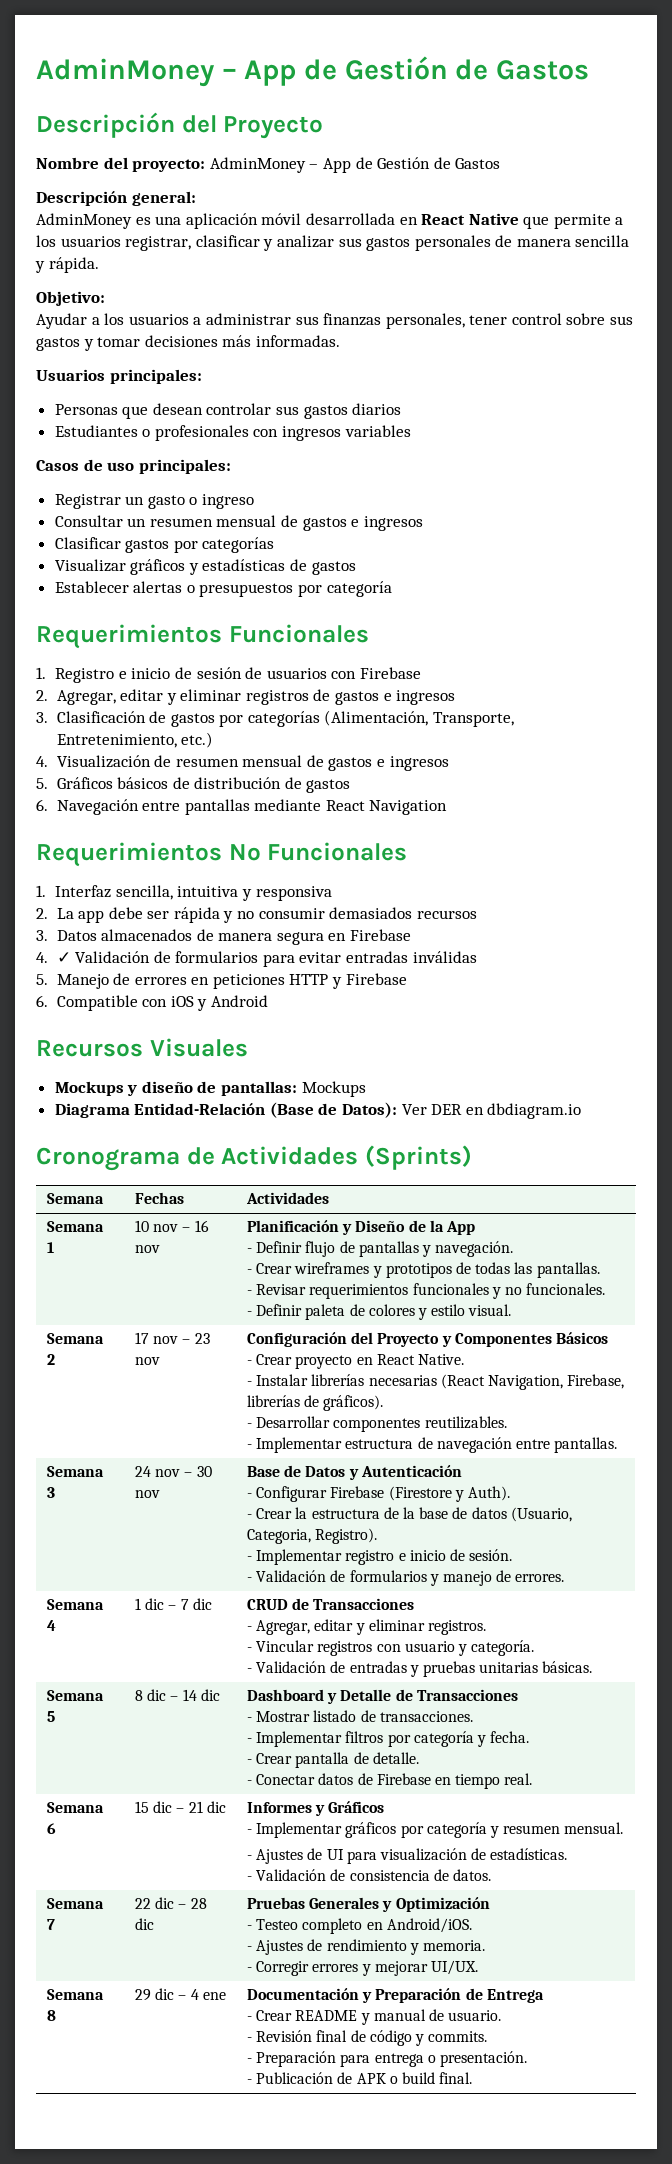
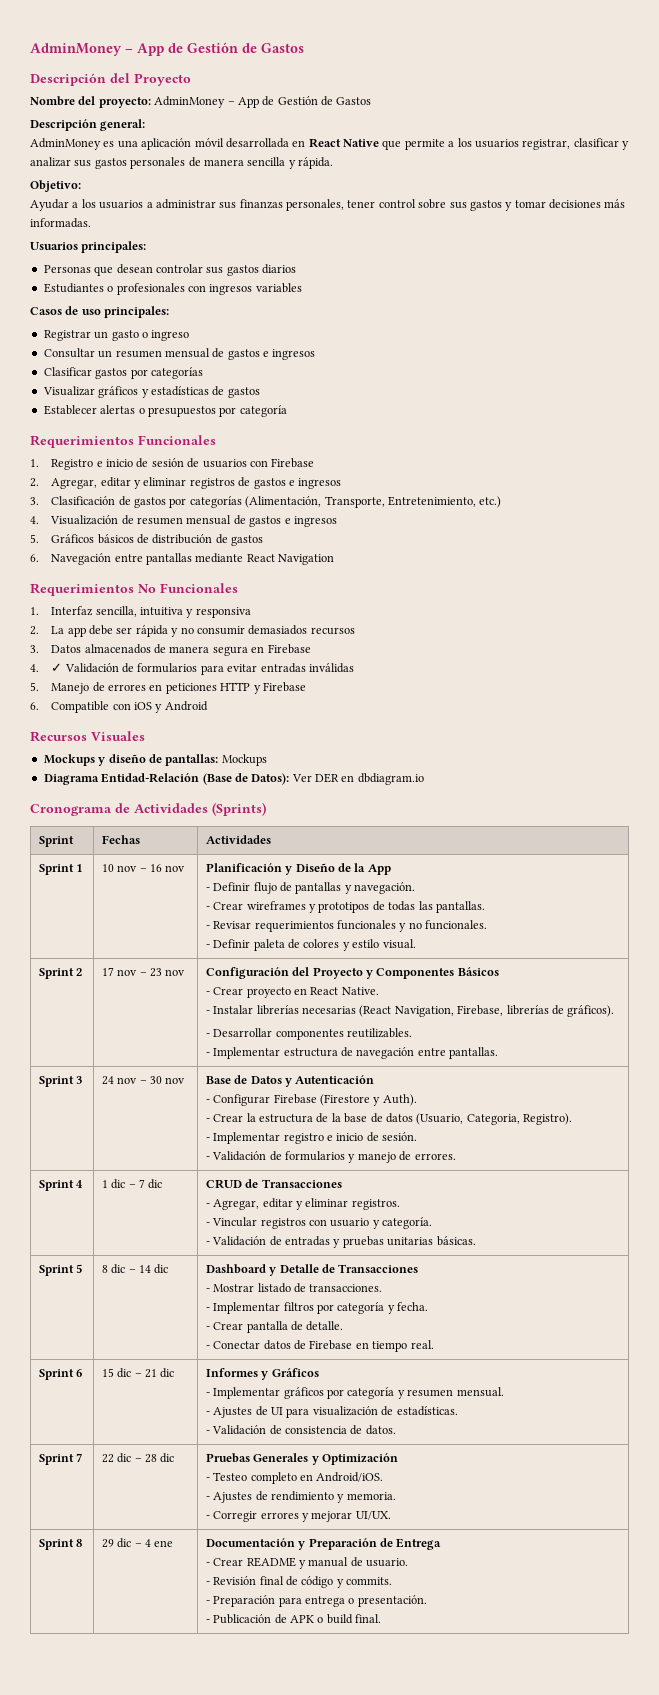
- Semana | Fechas | Actividades
- Semana 1
+ Sprint | Fechas | Actividades
+ Sprint 1
- Semana 2 | 17 nov – 23 nov | Configuración del Proyecto y Componentes Básicos
+ Sprint 2 | 17 nov – 23 nov | Configuración del Proyecto y Componentes Básicos
- Semana 3
+ Sprint 3
- Semana 4 | 1 dic – 7 dic | CRUD de Transacciones
+ Sprint 4 | 1 dic – 7 dic | CRUD de Transacciones
- Semana 5 | 8 dic – 14 dic | Dashboard y Detalle de Transacciones
+ Sprint 5 | 8 dic – 14 dic | Dashboard y Detalle de Transacciones
- Semana 6 | 15 dic – 21 dic | Informes y Gráficos
+ Sprint 6 | 15 dic – 21 dic | Informes y Gráficos
- Semana 7 | 22 dic – 28 dic | Pruebas Generales y Optimización
+ Sprint 7 | 22 dic – 28 dic | Pruebas Generales y Optimización
- Semana 8 | 29 dic – 4 ene | Documentación y Preparación de Entrega
+ Sprint 8 | 29 dic – 4 ene | Documentación y Preparación de Entrega

